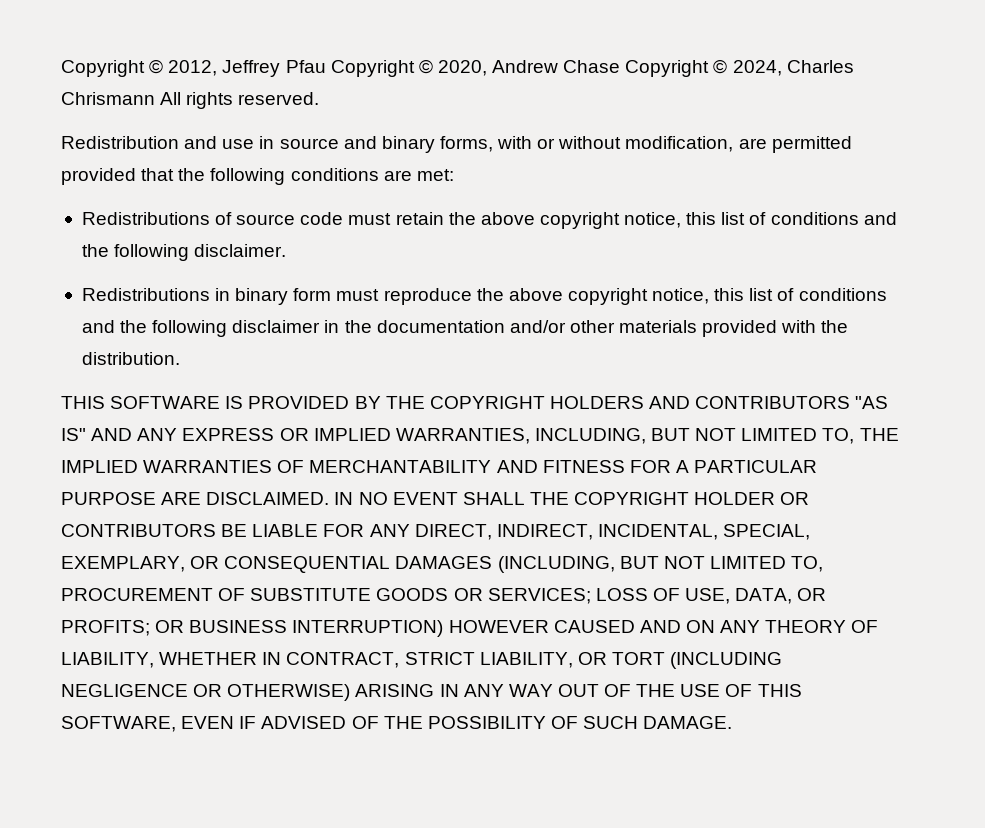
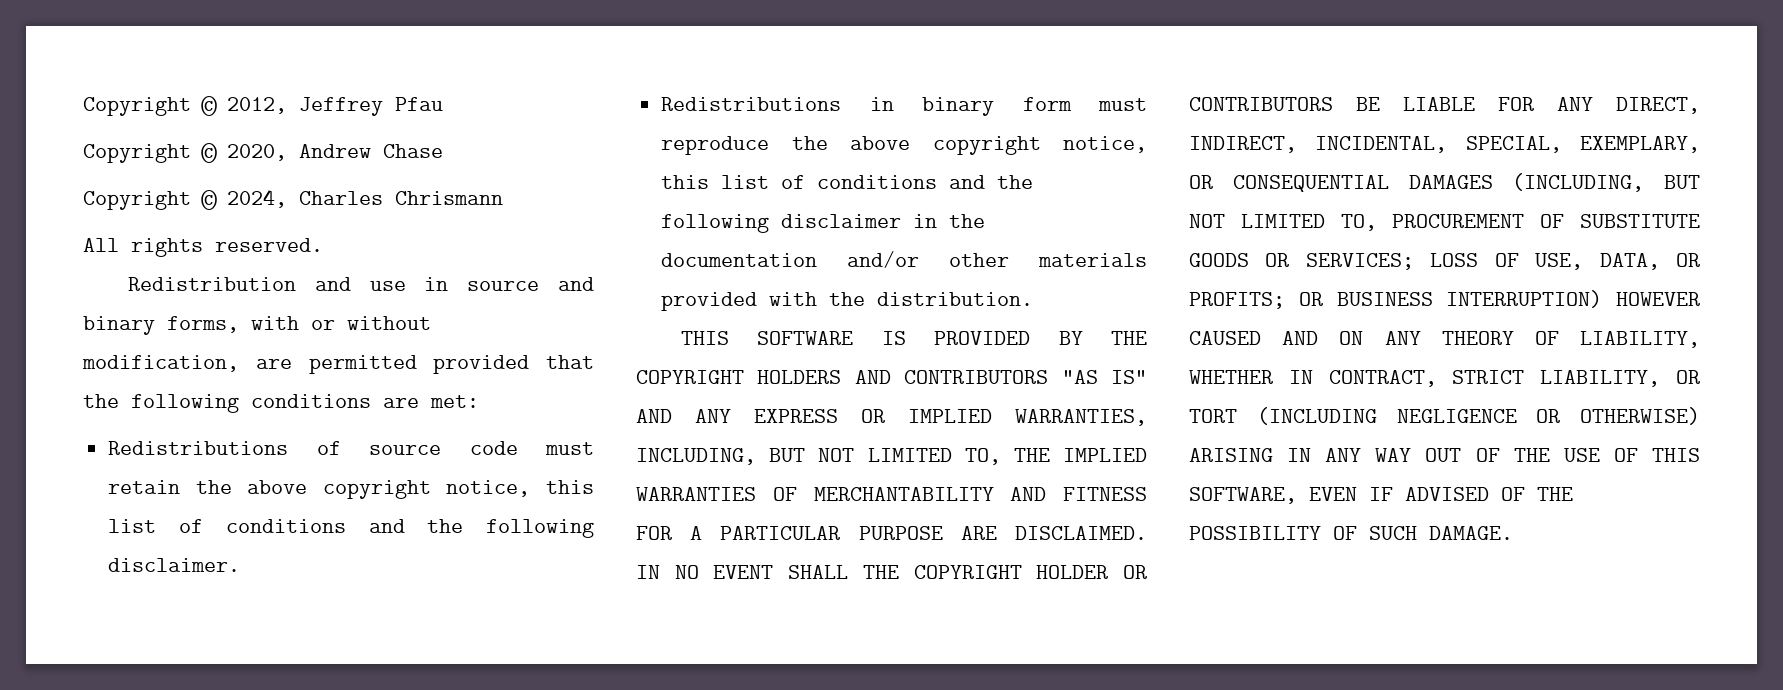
- Copyright © 2012, Jeffrey Pfau Copyright © 2020, Andrew Chase Copyright © 2024, Charles Chrismann All rights reserved.
+ Copyright © 2012, Jeffrey Pfau
+ Copyright © 2020, Andrew Chase
+ Copyright © 2024, Charles Chrismann
+ All rights reserved.

